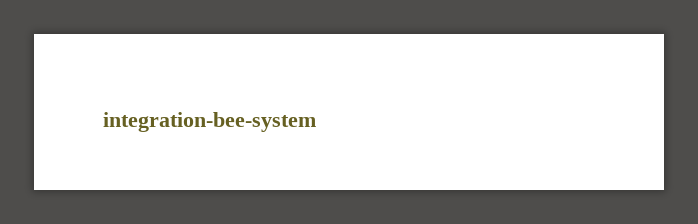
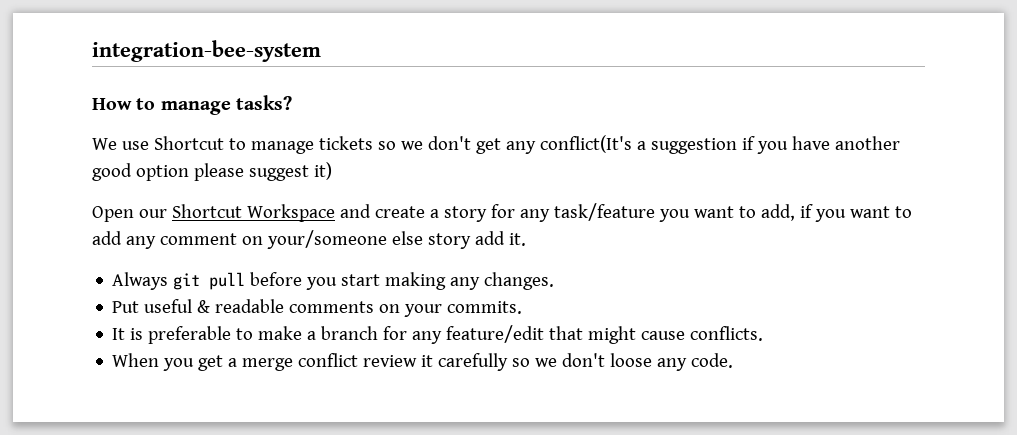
+ How to manage tasks?
+ We use Shortcut to manage tickets so we don't get any conflict(It's a suggestion if you have another good option please suggest it)
+ Open our Shortcut Workspace and create a story for any task/feature you want to add, if you want to add any comment on your/someone else story add it.
+ Always git pull before you start making any changes.
+ Put useful & readable comments on your commits.
+ It is preferable to make a branch for any feature/edit that might cause conflicts.
+ When you get a merge conflict review it carefully so we don't loose any code.

